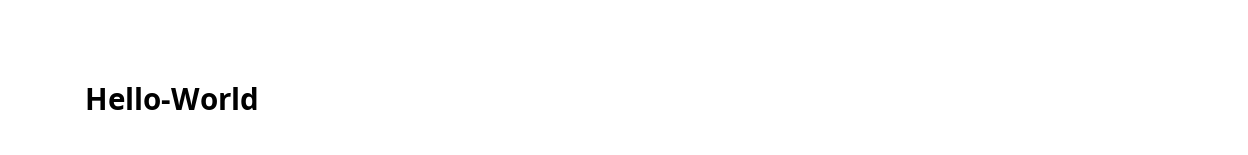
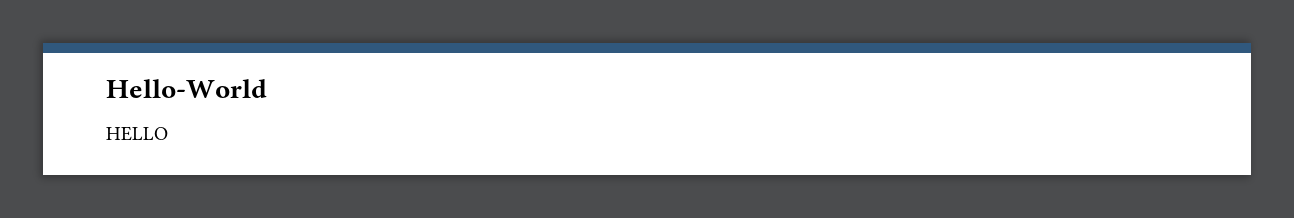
+ HELLO

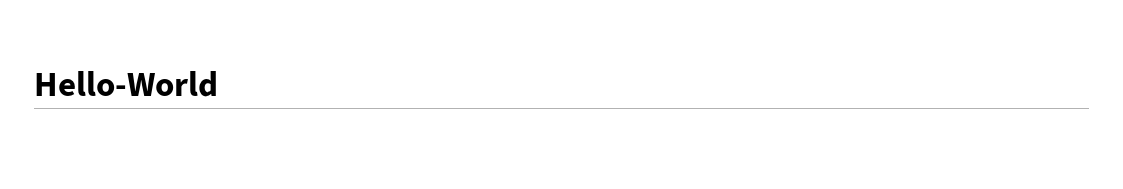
- HELLO

